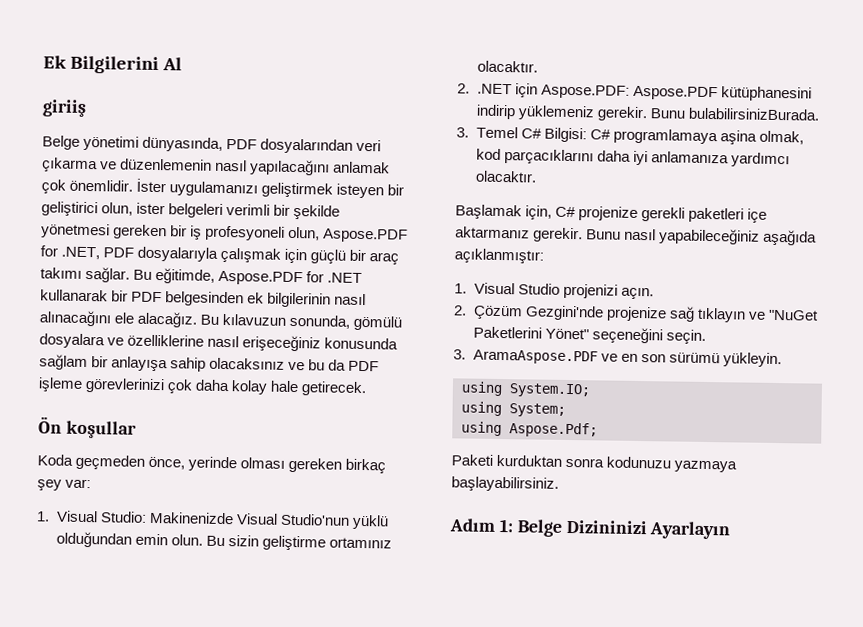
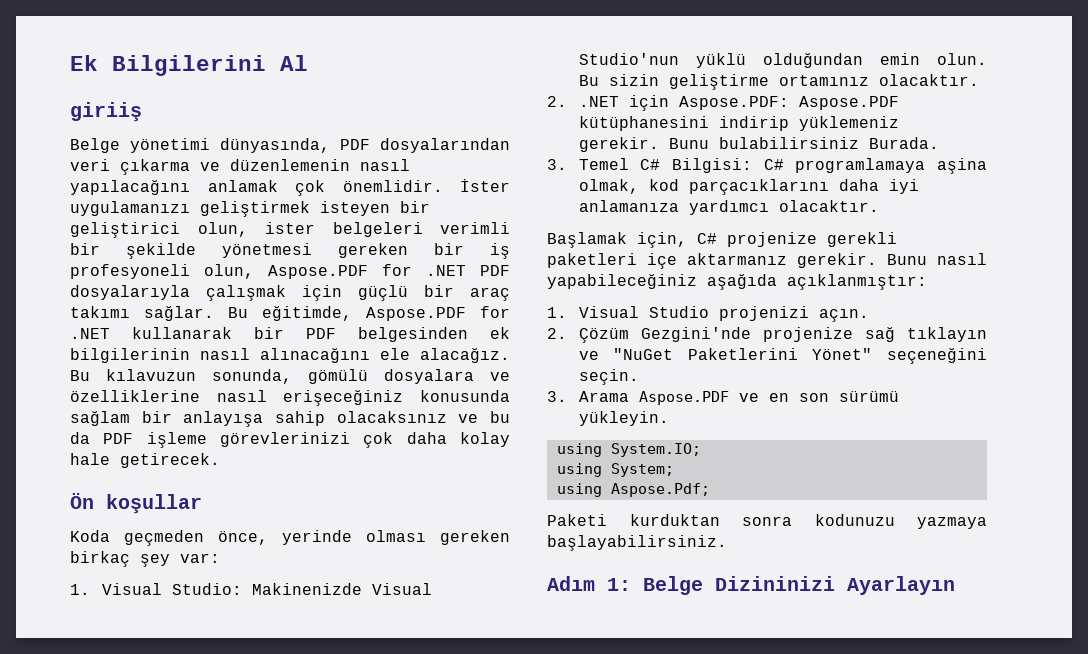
- İster uygulamanızı geliştirmek isteyen bir geliştirici olun, ister belgeleri verimli bir şekilde yönetmesi gereken bir iş profesyoneli olun, Aspose.PDF for .NET, PDF dosyalarıyla çalışmak için güçlü bir araç takımı sağlar.
+ İster uygulamanızı geliştirmek isteyen bir geliştirici olun, ister belgeleri verimli bir şekilde yönetmesi gereken bir iş profesyoneli olun, Aspose.PDF for .NET PDF dosyalarıyla çalışmak için güçlü bir araç takımı sağlar.
- Bunu bulabilirsinizBurada.
+ Bunu bulabilirsiniz Burada.
- 3. AramaAspose.PDF ve en son sürümü yükleyin.
+ 3. Arama Aspose.PDF ve en son sürümü yükleyin.

